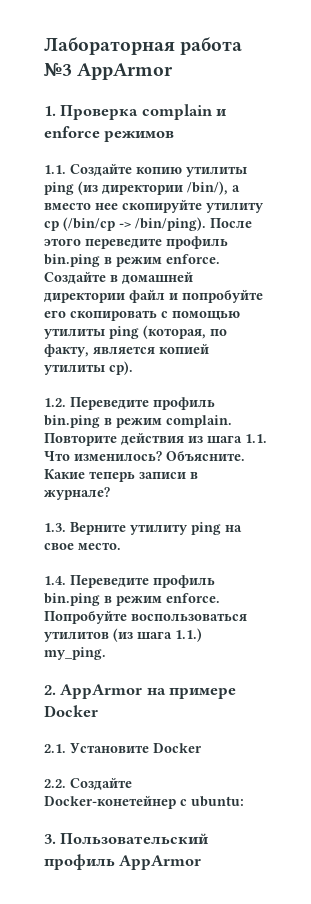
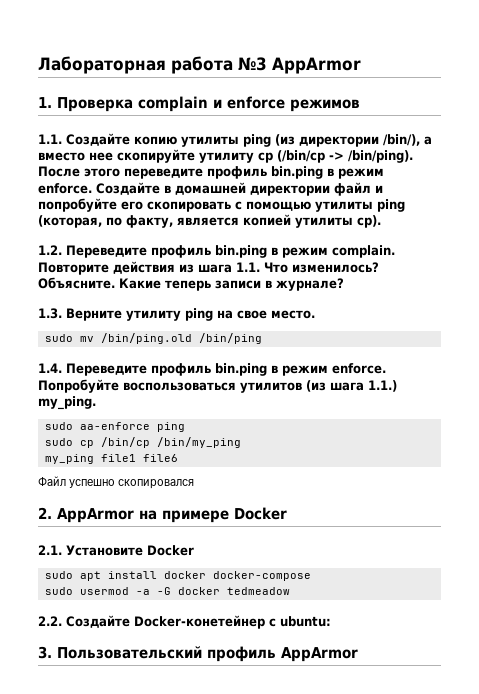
+ sudo mv /bin/ping.old /bin/ping
+ sudo aa-enforce ping
+ sudo cp /bin/cp /bin/my_ping
+ my_ping file1 file6
+ Файл успешно скопировался
+ sudo apt install docker docker-compose
+ sudo usermod -a -G docker tedmeadow

